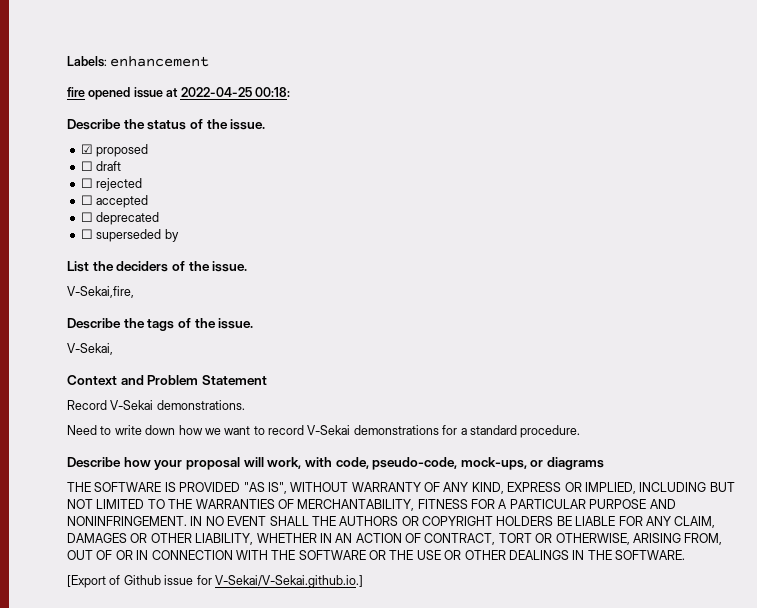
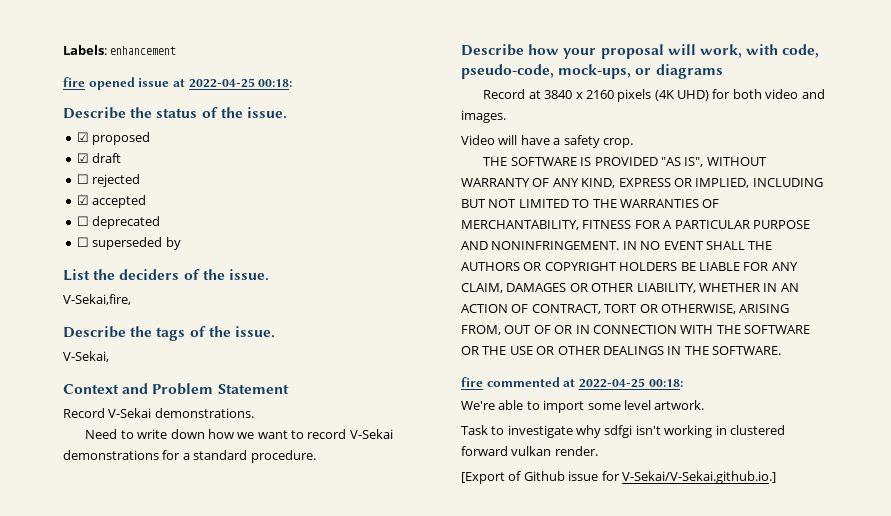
- ☐ draft
+ ☑ draft
- ☐ accepted
+ ☑ accepted
+ Record at 3840 x 2160 pixels (4K UHD) for both video and images.
+ Video will have a safety crop.
+ fire commented at 2022-04-25 00:18:
+ We're able to import some level artwork.
+ Task to investigate why sdfgi isn't working in clustered forward vulkan render.

